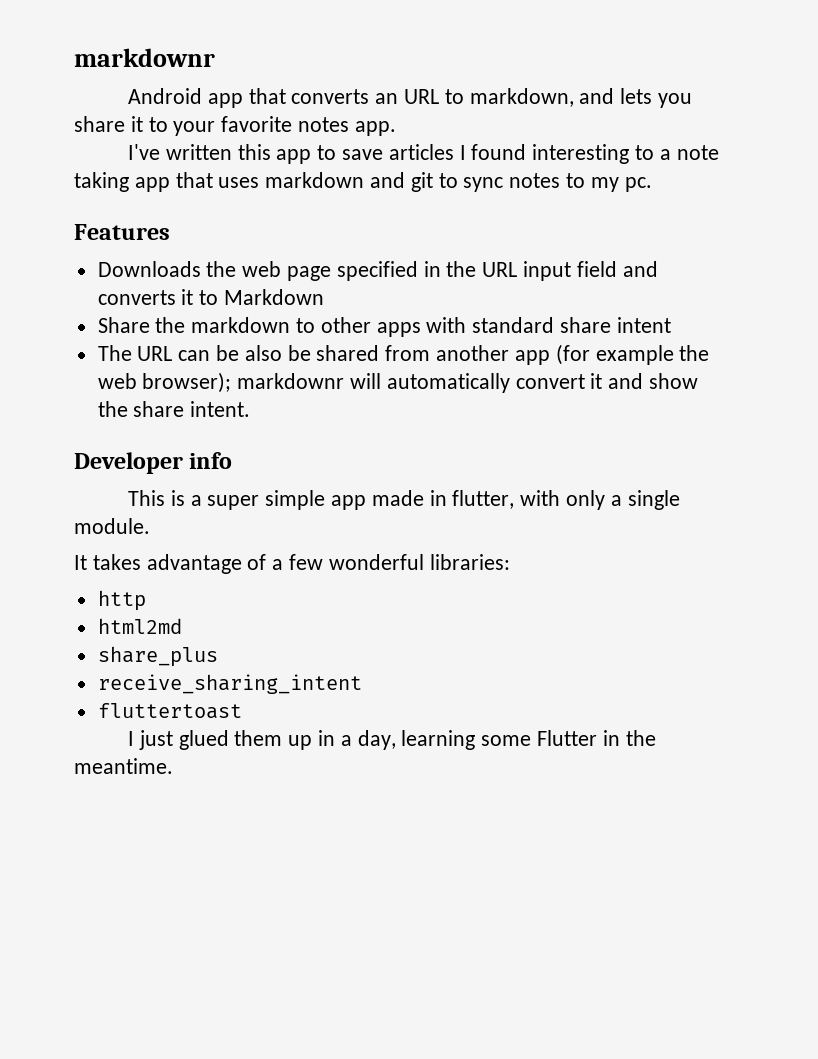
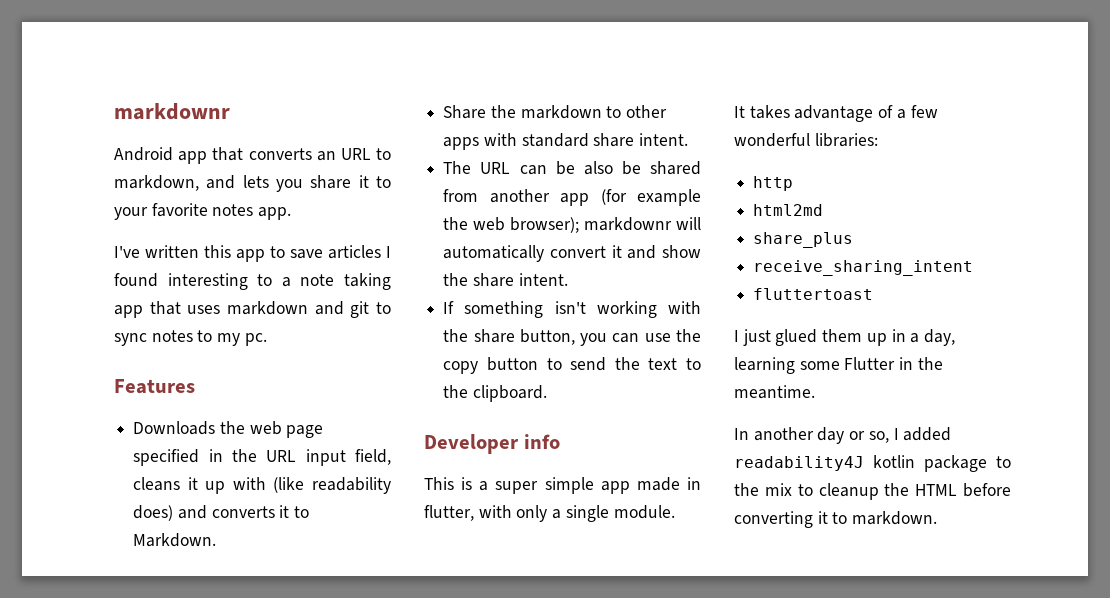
- Downloads the web page specified in the URL input field and converts it to Markdown
+ Downloads the web page specified in the URL input field, cleans it up with (like readability does) and converts it to Markdown.
- Share the markdown to other apps with standard share intent
+ Share the markdown to other apps with standard share intent.
+ If something isn't working with the share button, you can use the copy button to send the text to the clipboard.
+ In another day or so, I added readability4J kotlin package to the mix to cleanup the HTML before converting it to markdown.

